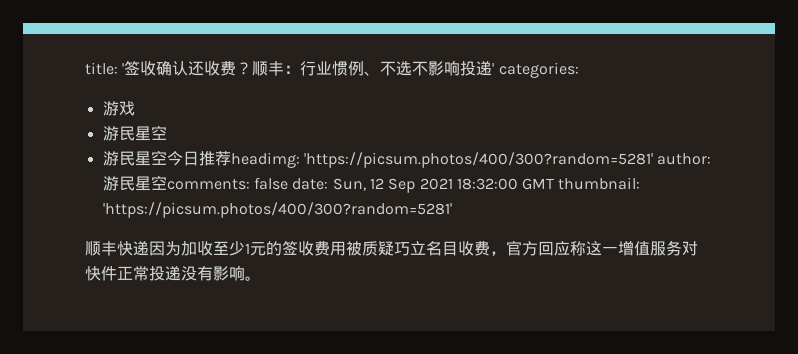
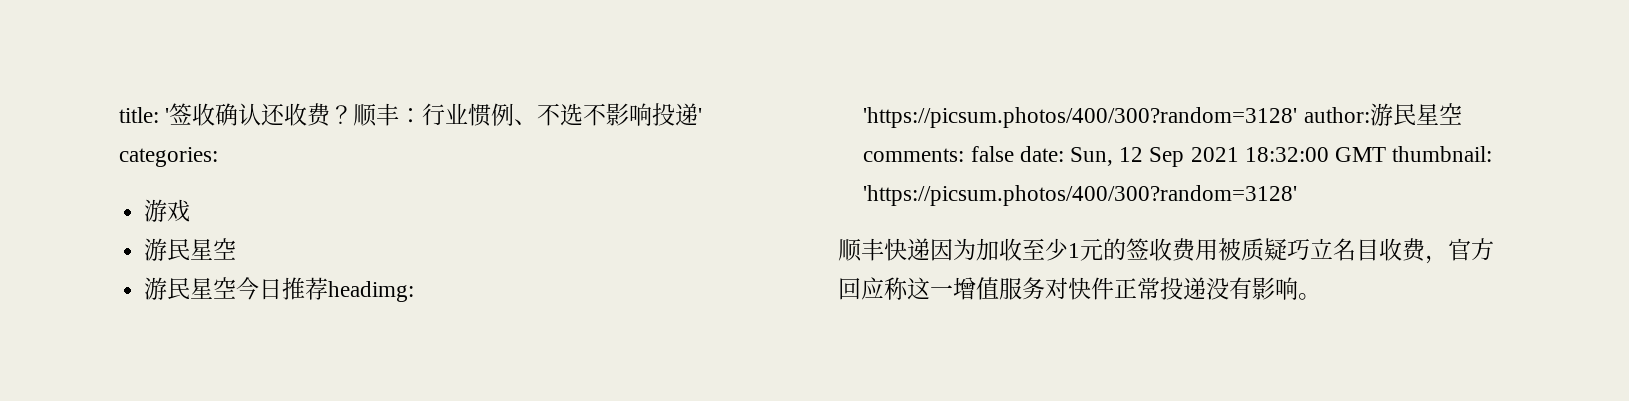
- 游民星空今日推荐headimg: 'https://picsum.photos/400/300?random=5281' author:游民星空comments: false date: Sun, 12 Sep 2021 18:32:00 GMT thumbnail: 'https://picsum.photos/400/300?random=5281'
+ 游民星空今日推荐headimg: 'https://picsum.photos/400/300?random=3128' author:游民星空comments: false date: Sun, 12 Sep 2021 18:32:00 GMT thumbnail: 'https://picsum.photos/400/300?random=3128'

